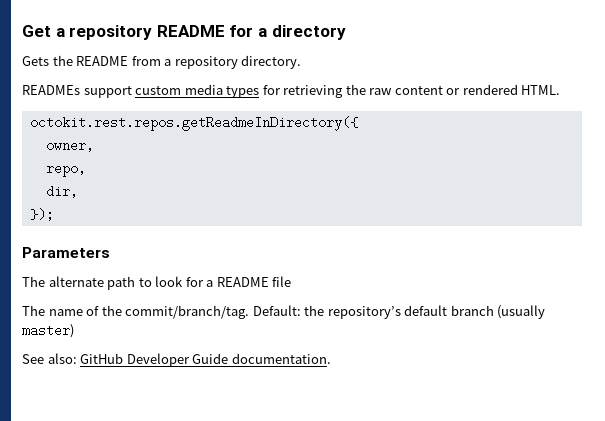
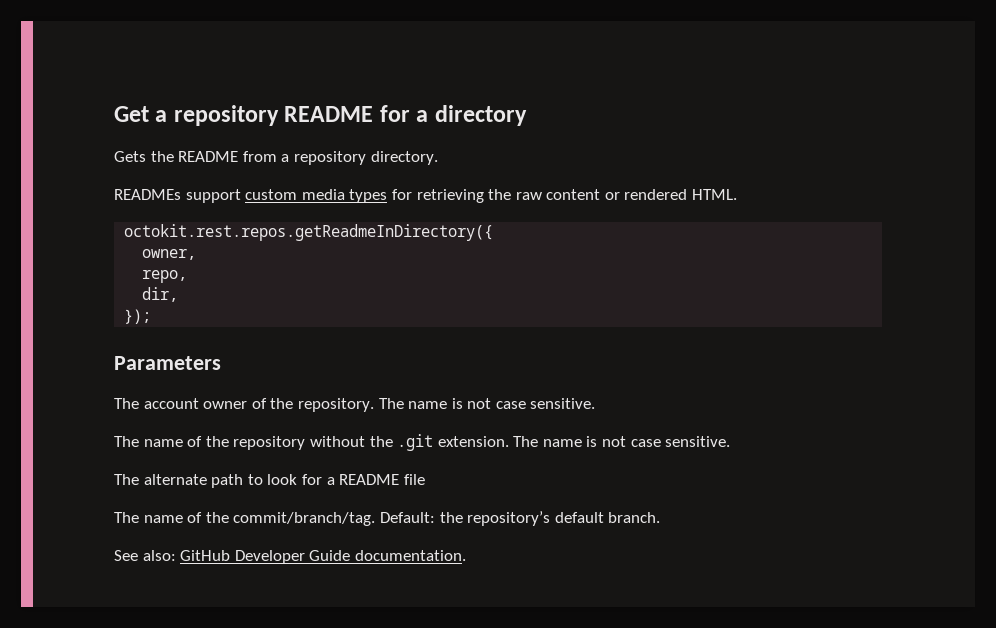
+ The account owner of the repository. The name is not case sensitive.
+ The name of the repository without the .git extension. The name is not case sensitive.
- Default: the repository’s default branch (usually master)
+ Default: the repository’s default branch.

